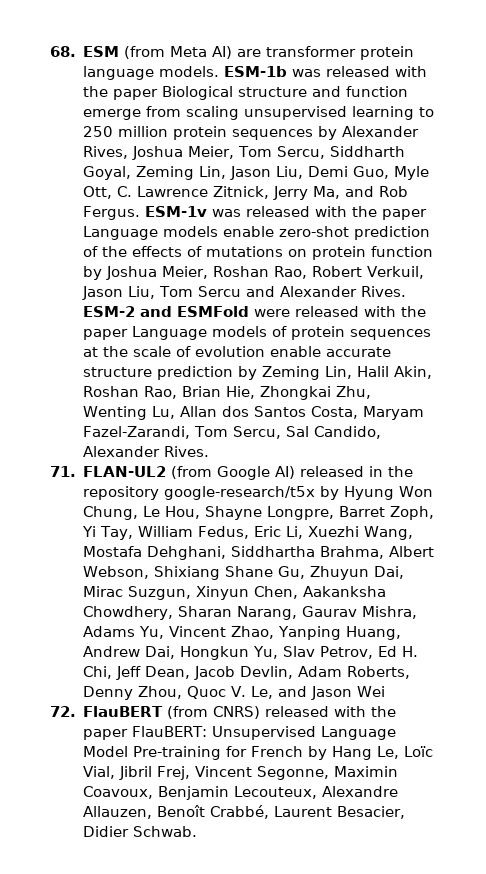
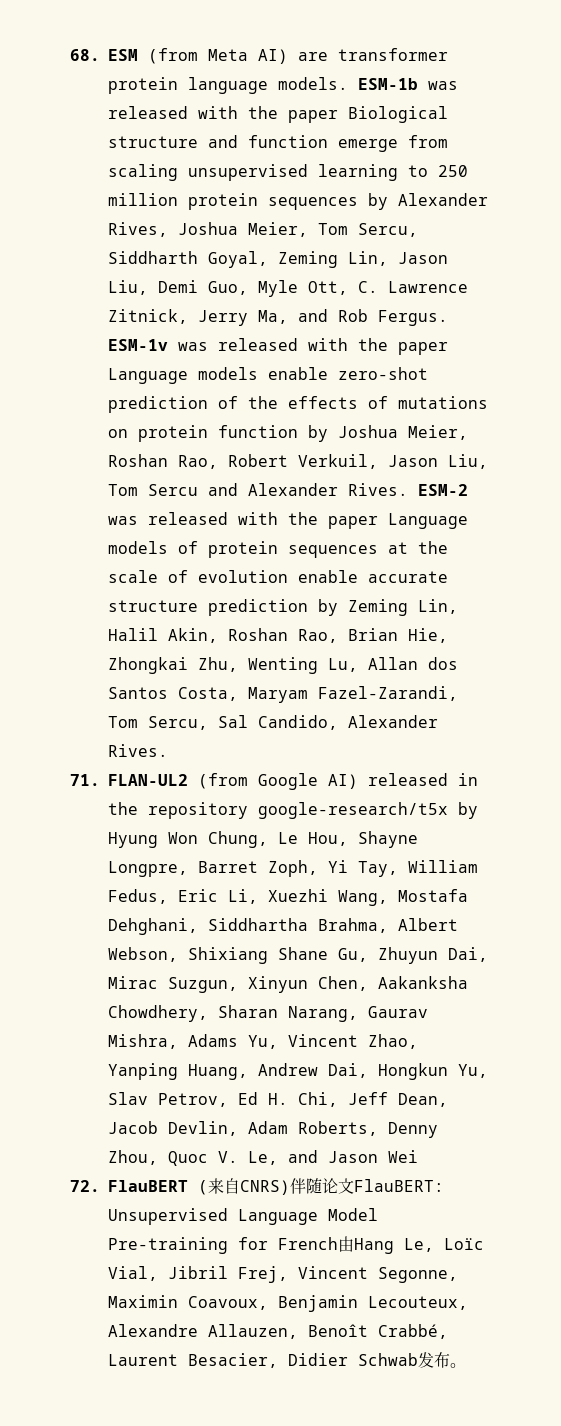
- ESM-2 and ESMFold were released with the paper Language models of protein sequences at the scale of evolution enable accurate structure prediction by Zeming Lin, Halil Akin, Roshan Rao, Brian Hie, Zhongkai Zhu, Wenting Lu, Allan dos Santos Costa, Maryam Fazel-Zarandi, Tom Sercu, Sal Candido, Alexander Rives.
+ ESM-2 was released with the paper Language models of protein sequences at the scale of evolution enable accurate structure prediction by Zeming Lin, Halil Akin, Roshan Rao, Brian Hie, Zhongkai Zhu, Wenting Lu, Allan dos Santos Costa, Maryam Fazel-Zarandi, Tom Sercu, Sal Candido, Alexander Rives.
- 72. FlauBERT (from CNRS) released with the paper FlauBERT: Unsupervised Language Model Pre-training for French by Hang Le, Loïc Vial, Jibril Frej, Vincent Segonne, Maximin Coavoux, Benjamin Lecouteux, Alexandre Allauzen, Benoît Crabbé, Laurent Besacier, Didier Schwab.
+ 72. FlauBERT (来自CNRS)伴随论文FlauBERT: Unsupervised Language Model Pre-training for French由Hang Le, Loïc Vial, Jibril Frej, Vincent Segonne, Maximin Coavoux, Benjamin Lecouteux, Alexandre Allauzen, Benoît Crabbé, Laurent Besacier, Didier Schwab发布。

